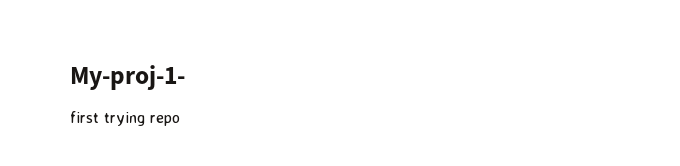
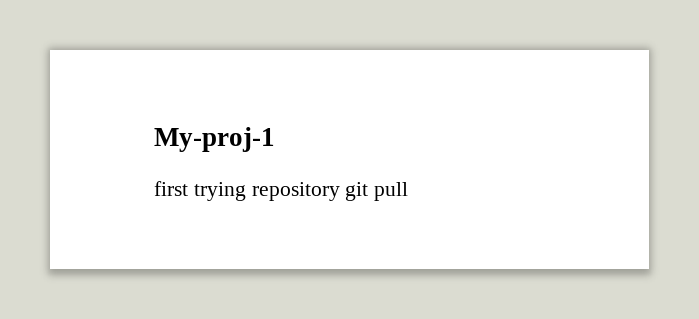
- My-proj-1-
+ My-proj-1
- first trying repo
+ first trying repository git pull

